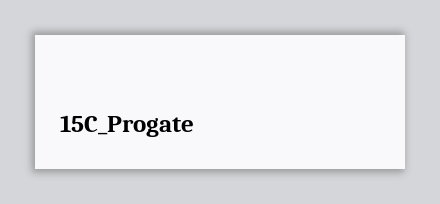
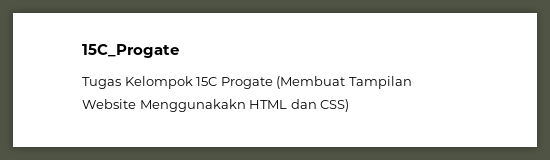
+ Tugas Kelompok 15C Progate (Membuat Tampilan Website Menggunakakn HTML dan CSS)

